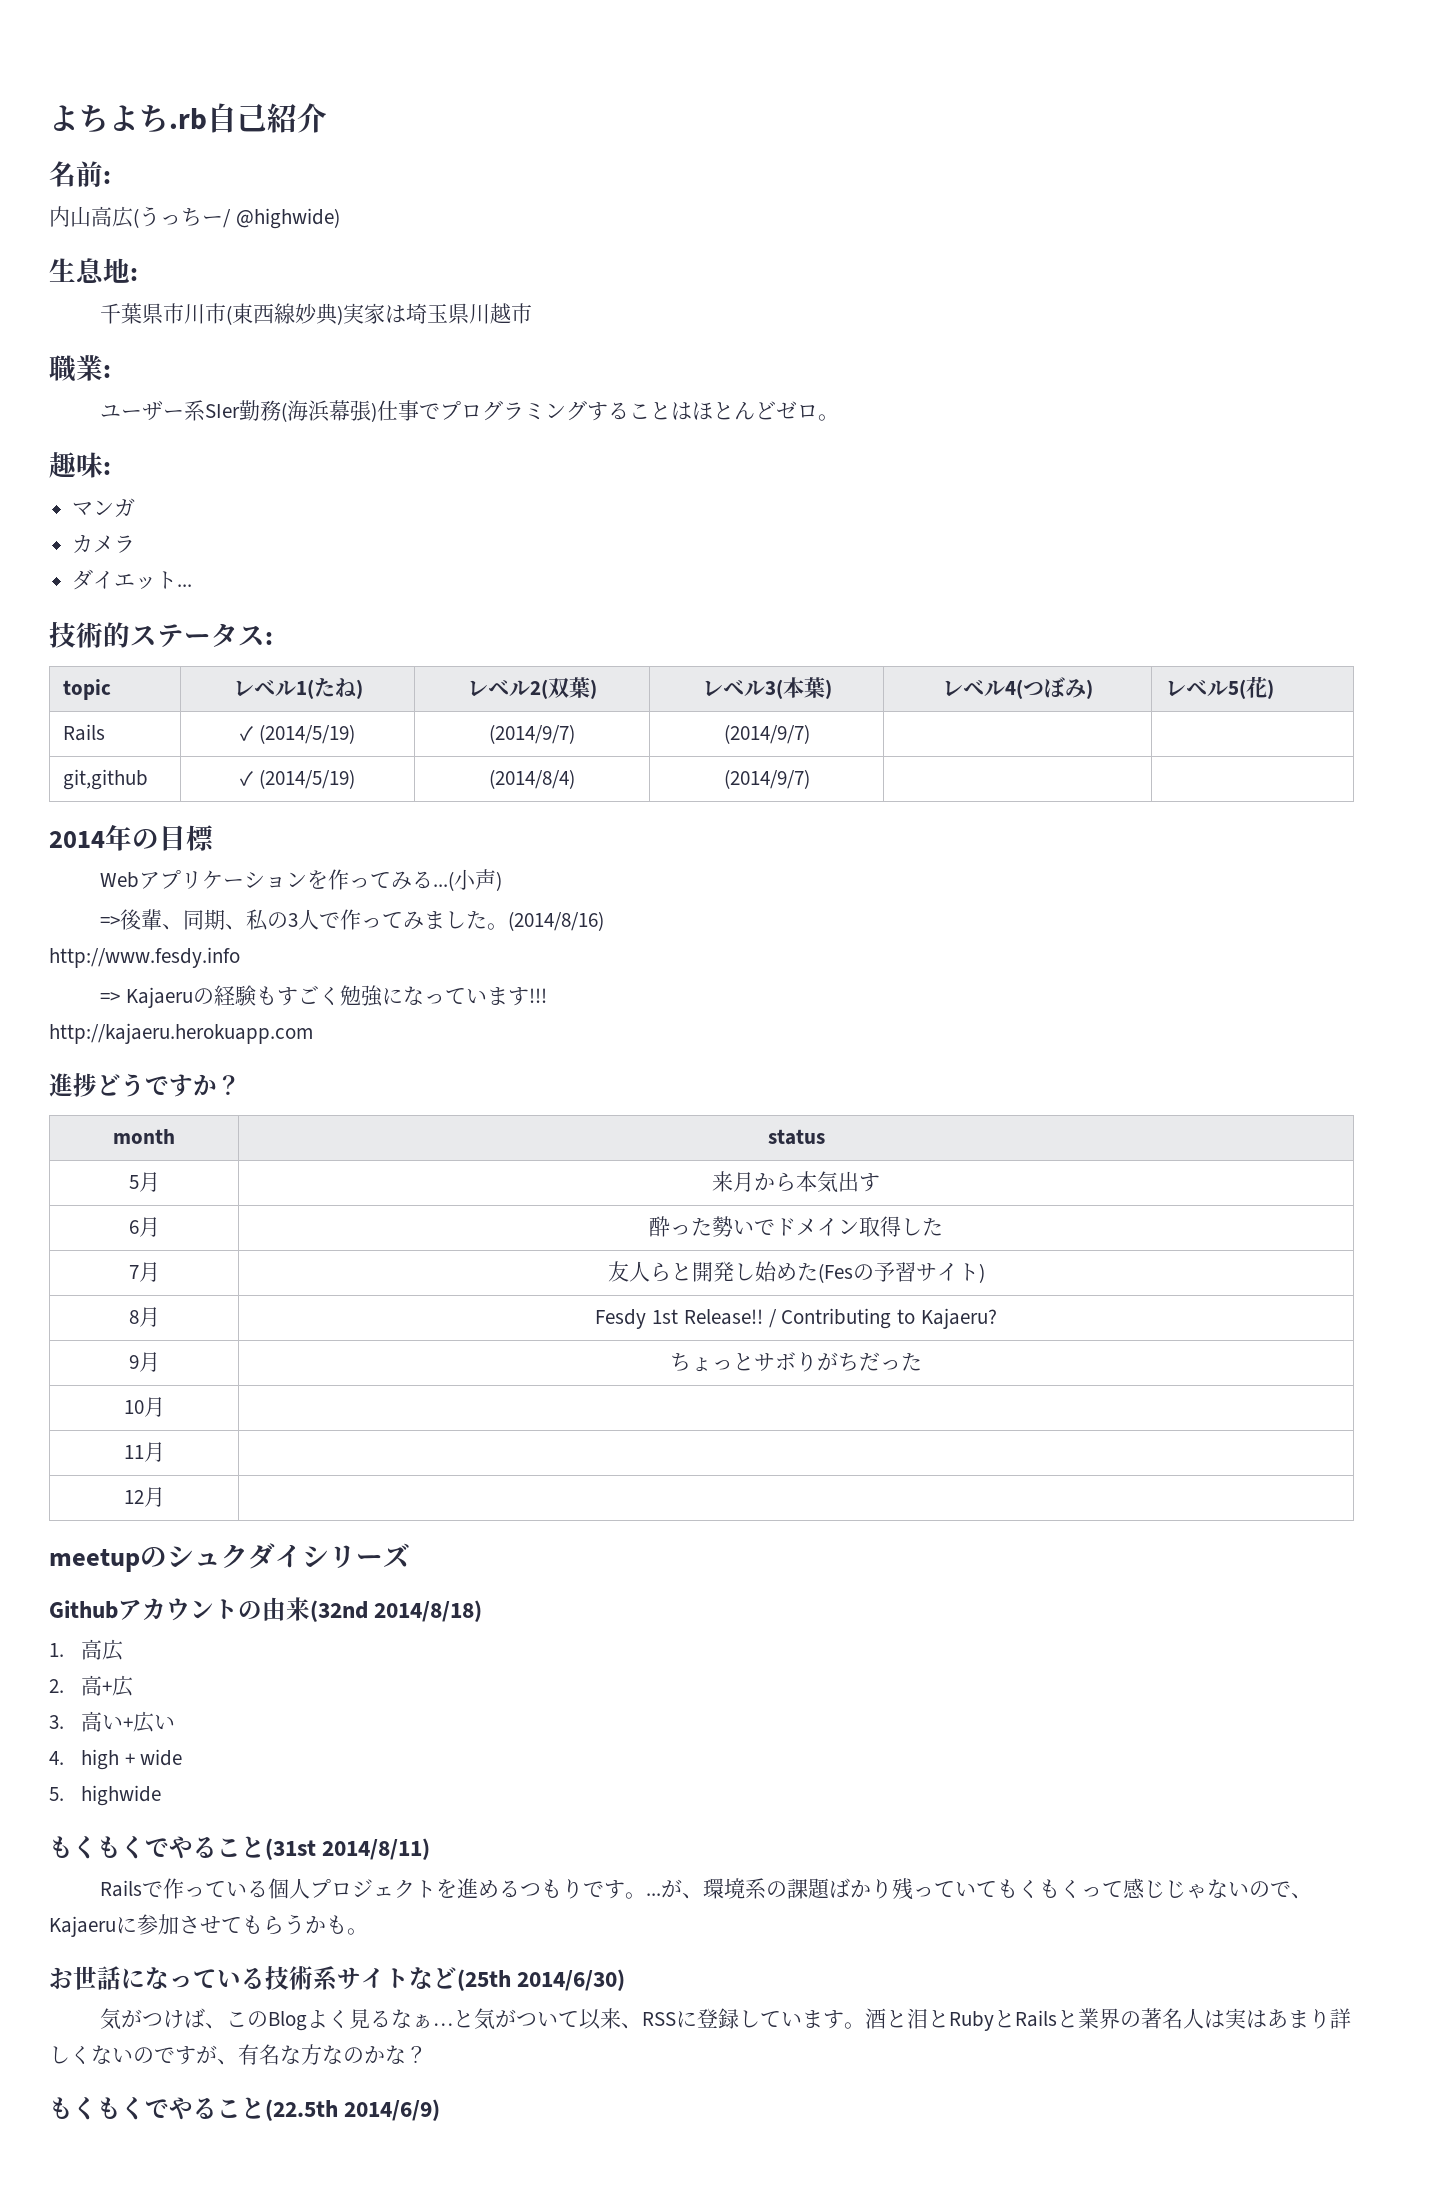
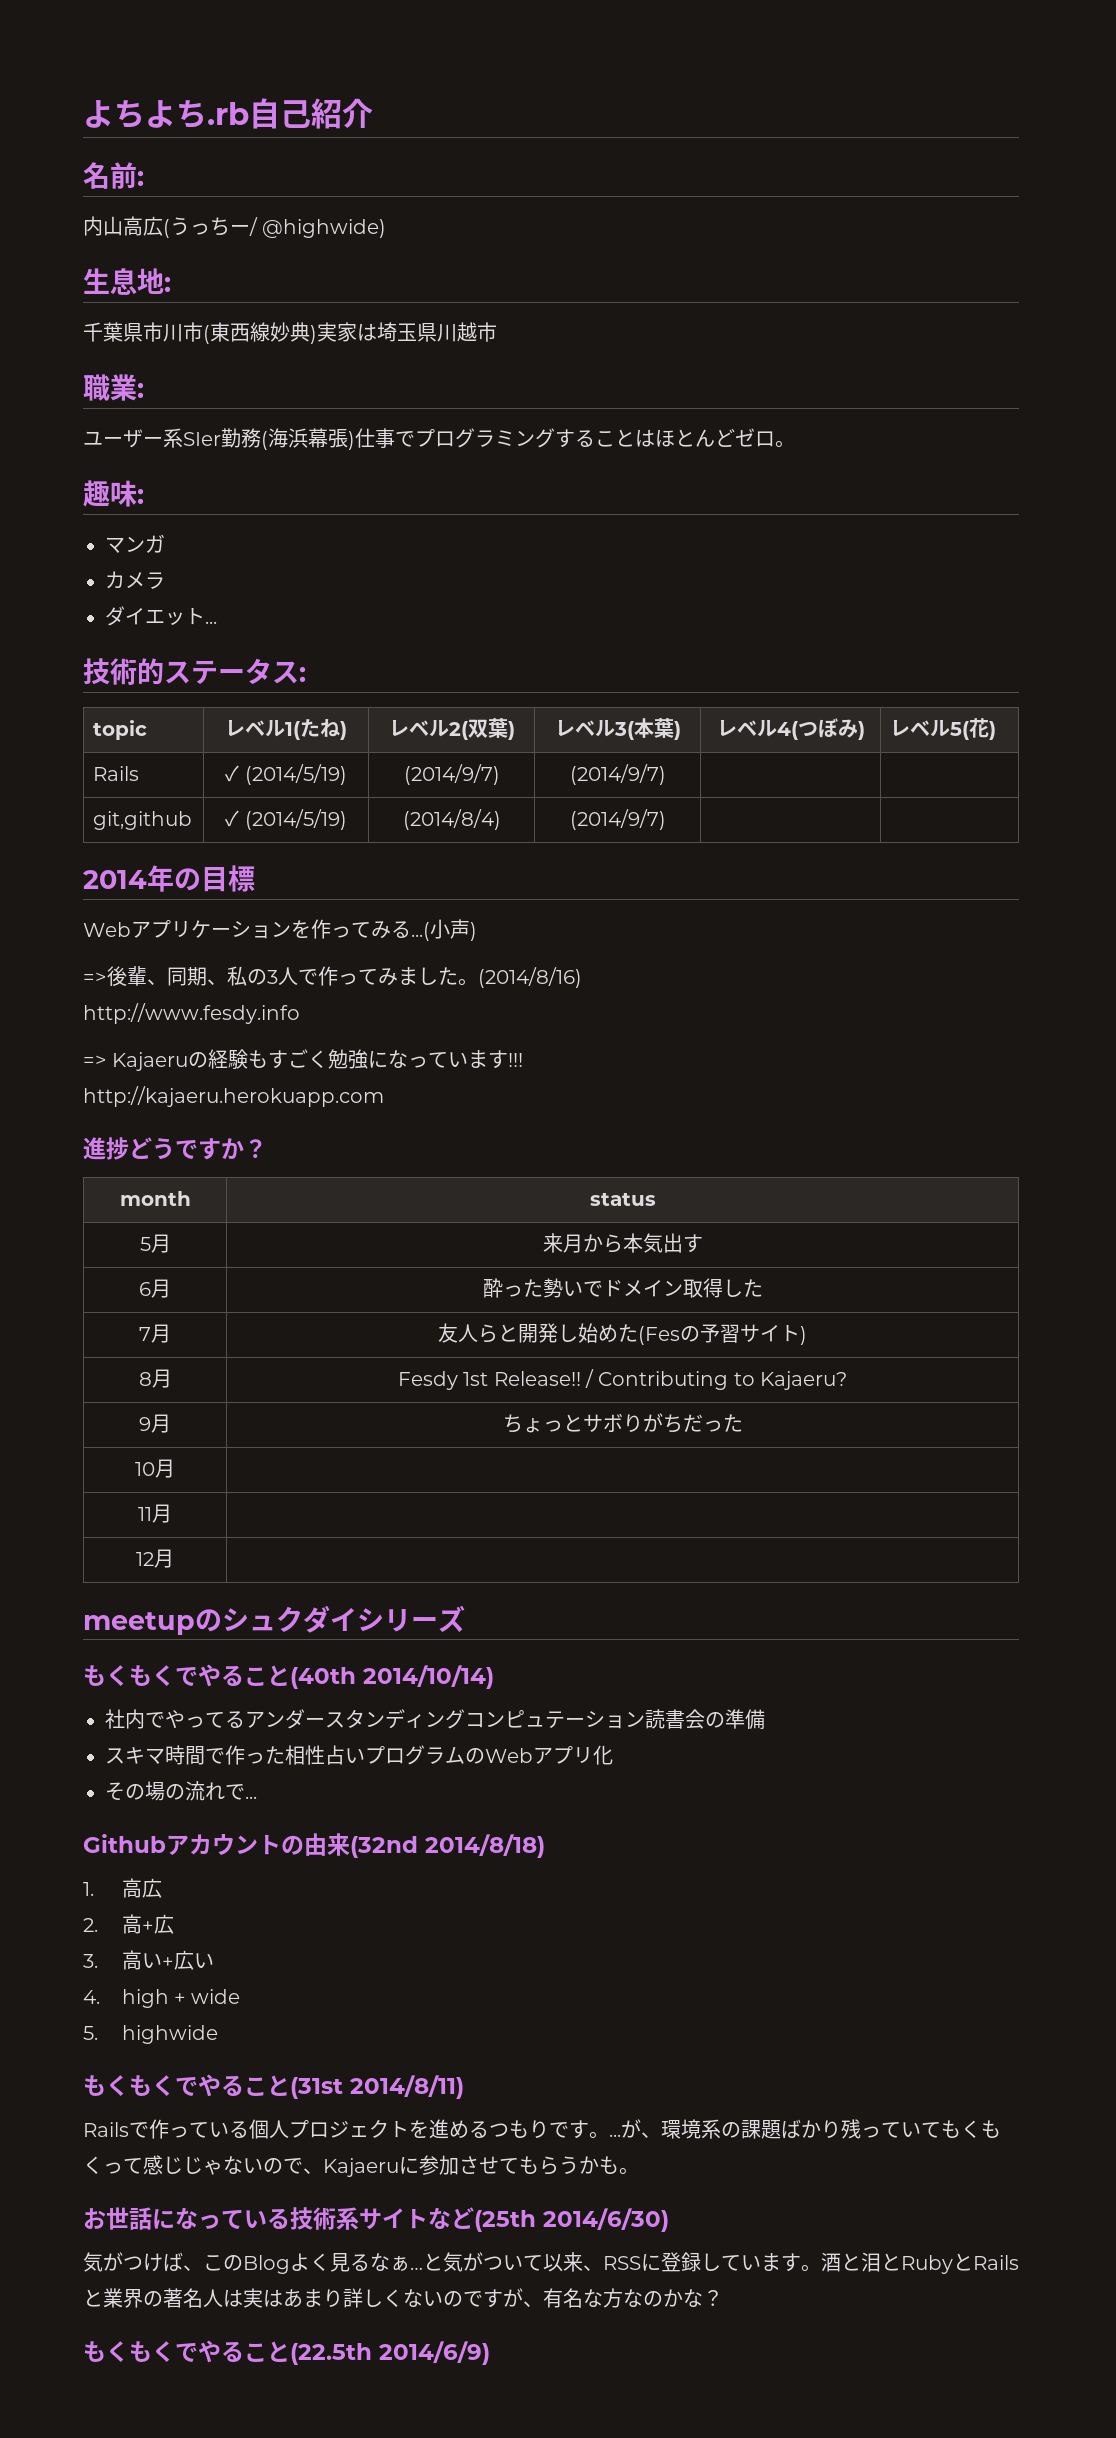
+ もくもくでやること(40th 2014/10/14)
+ 社内でやってるアンダースタンディングコンピュテーション読書会の準備
+ スキマ時間で作った相性占いプログラムのWebアプリ化
+ その場の流れで...

